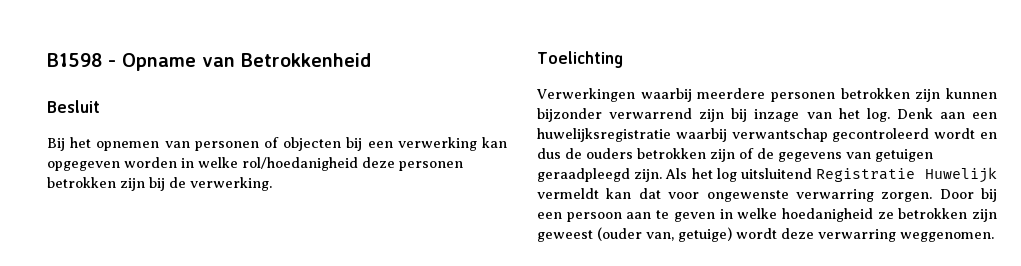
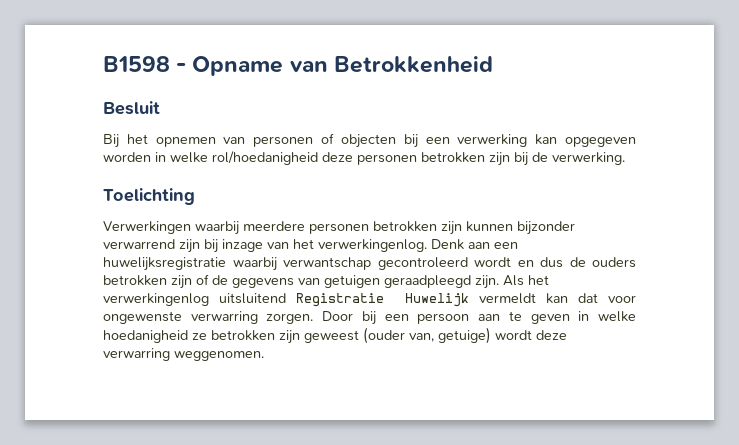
- Verwerkingen waarbij meerdere personen betrokken zijn kunnen bijzonder verwarrend zijn bij inzage van het log.
+ Verwerkingen waarbij meerdere personen betrokken zijn kunnen bijzonder verwarrend zijn bij inzage van het verwerkingenlog.
- Als het log uitsluitend Registratie Huwelijk vermeldt kan dat voor ongewenste verwarring zorgen.
+ Als het verwerkingenlog uitsluitend Registratie Huwelijk vermeldt kan dat voor ongewenste verwarring zorgen.

